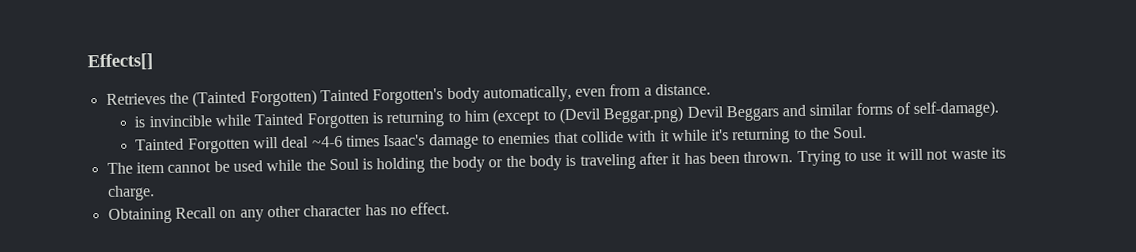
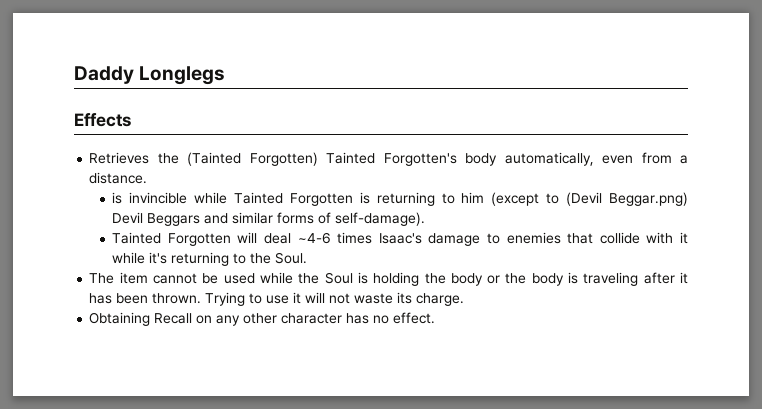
- Effects[]
+ Daddy Longlegs
+ Effects

